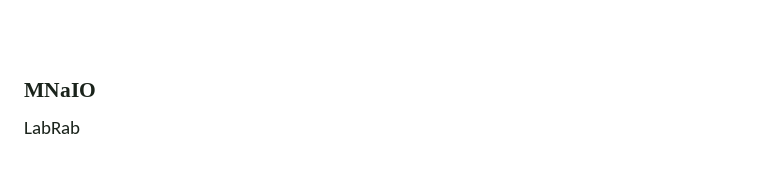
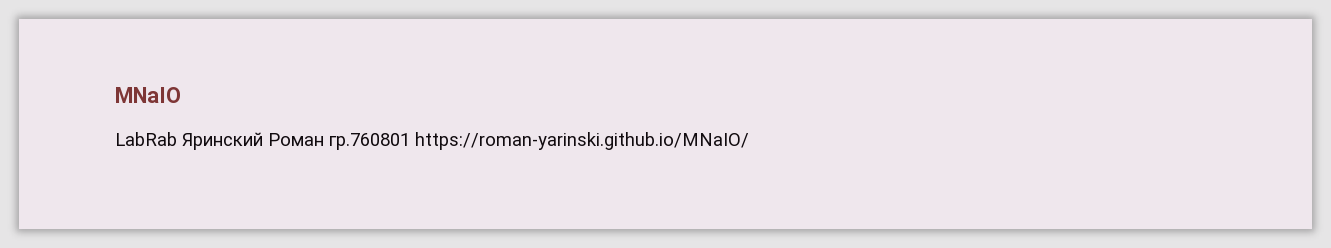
- LabRab
+ LabRab Яринский Роман гр.760801 https://roman-yarinski.github.io/MNaIO/

